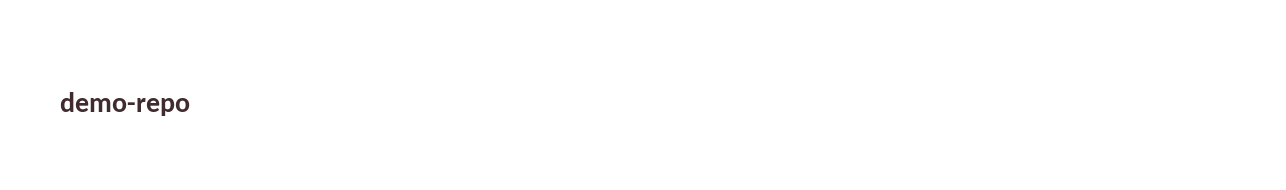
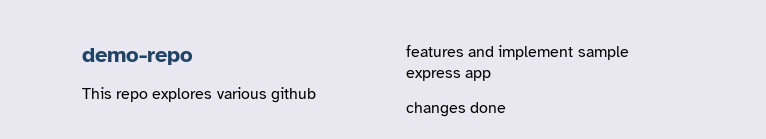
+ This repo explores various github features and implement sample express app
+ changes done

